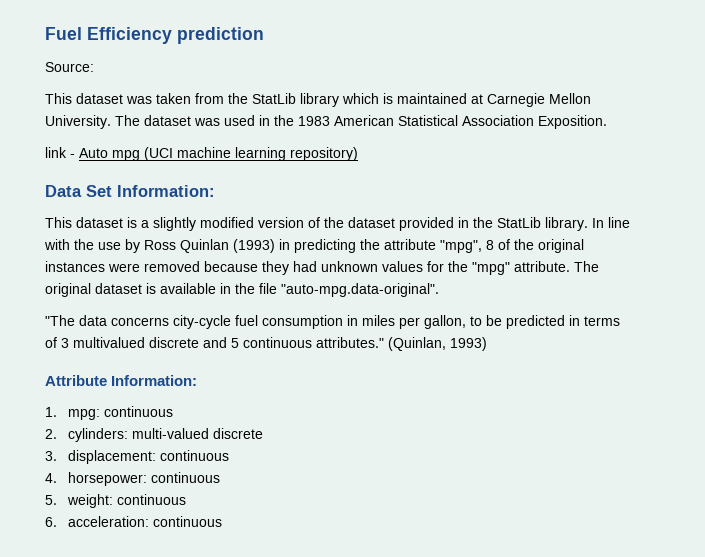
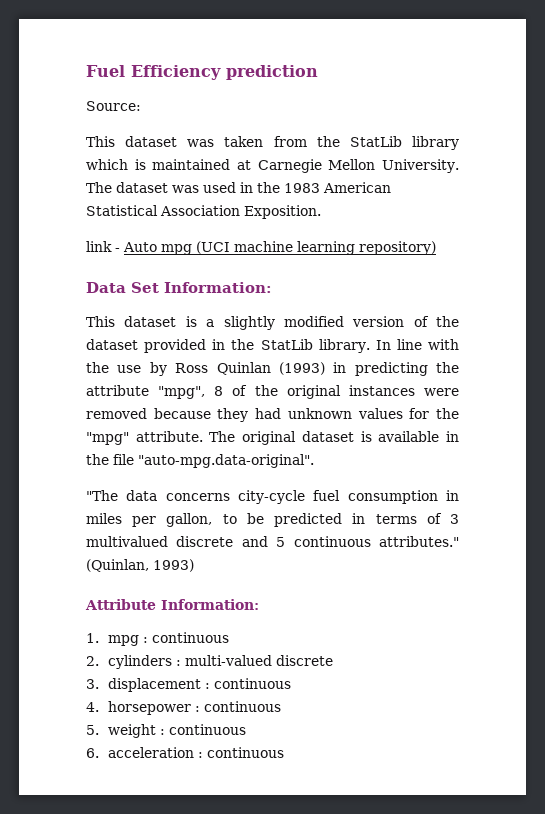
- 1. mpg: continuous
+ 1. mpg : continuous
- 2. cylinders: multi-valued discrete
+ 2. cylinders : multi-valued discrete
- 3. displacement: continuous
+ 3. displacement : continuous
- 4. horsepower: continuous
+ 4. horsepower : continuous
- 5. weight: continuous
+ 5. weight : continuous
- 6. acceleration: continuous
+ 6. acceleration : continuous

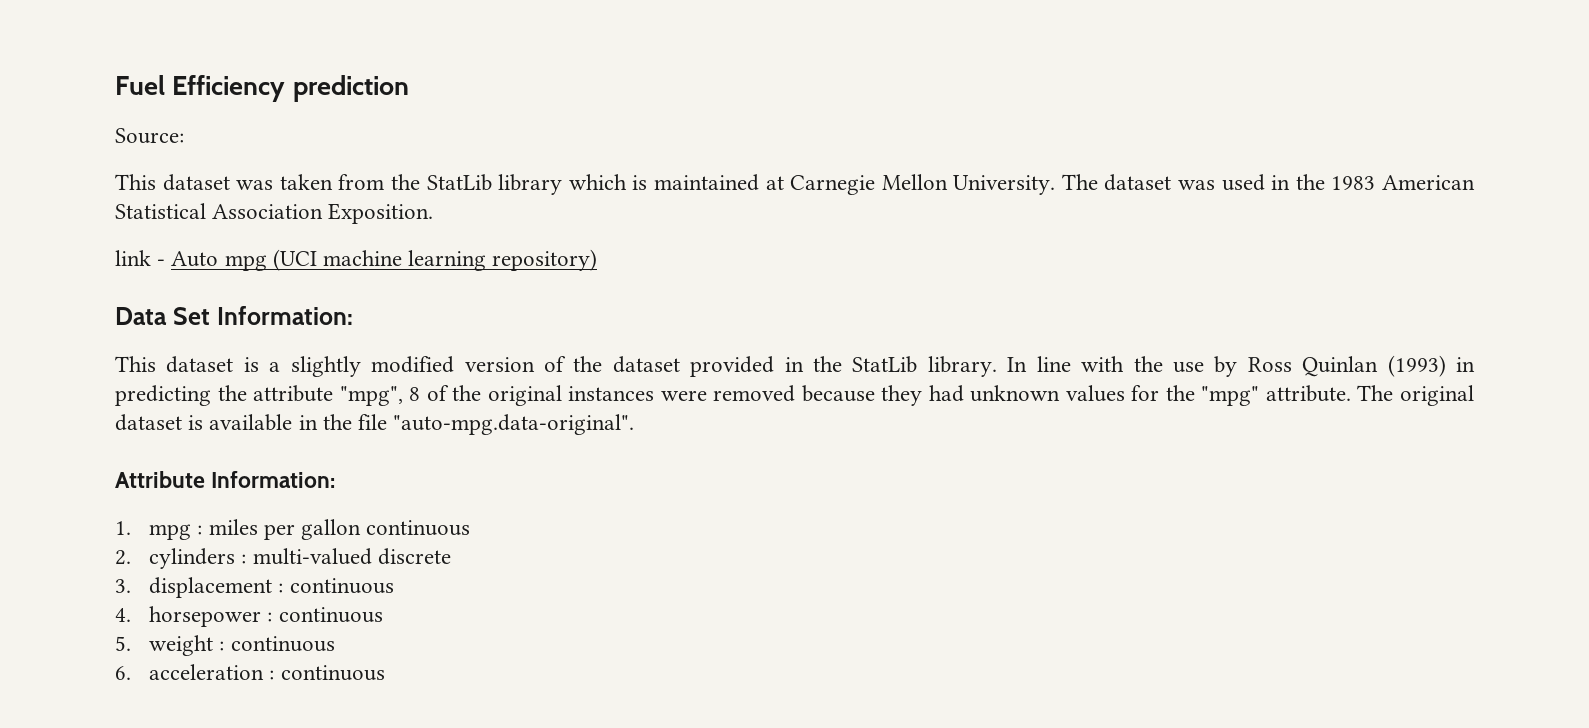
- "The data concerns city-cycle fuel consumption in miles per gallon, to be predicted in terms of 3 multivalued discrete and 5 continuous attributes." (Quinlan, 1993)
- 1. mpg : continuous
+ 1. mpg : miles per gallon continuous

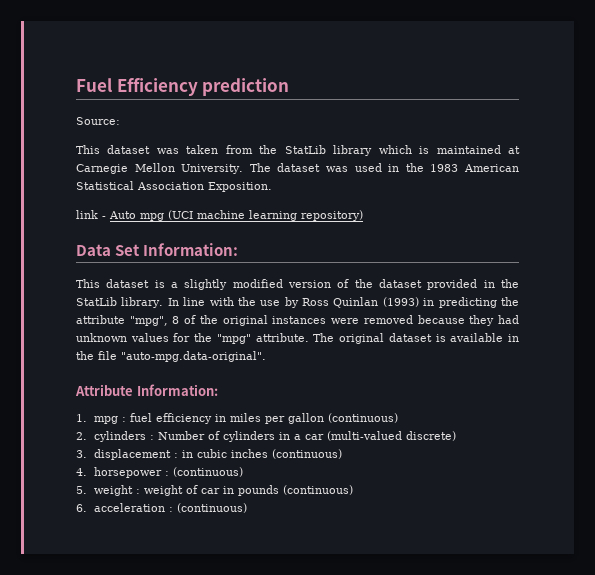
- 1. mpg : miles per gallon continuous
+ 1. mpg : fuel efficiency in miles per gallon (continuous)
- 2. cylinders : multi-valued discrete
+ 2. cylinders : Number of cylinders in a car (multi-valued discrete)
- 3. displacement : continuous
+ 3. displacement : in cubic inches (continuous)
- 4. horsepower : continuous
+ 4. horsepower : (continuous)
- 5. weight : continuous
+ 5. weight : weight of car in pounds (continuous)
- 6. acceleration : continuous
+ 6. acceleration : (continuous)

